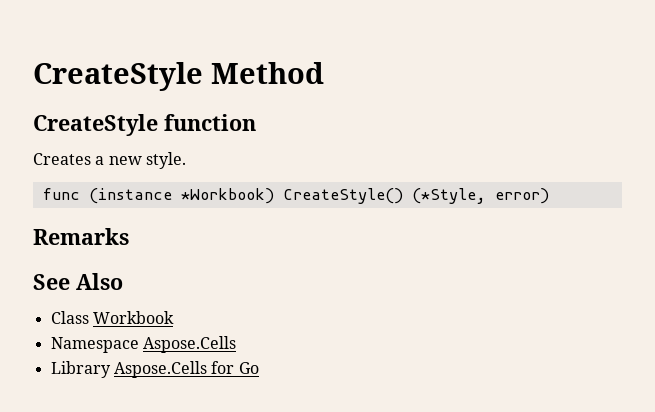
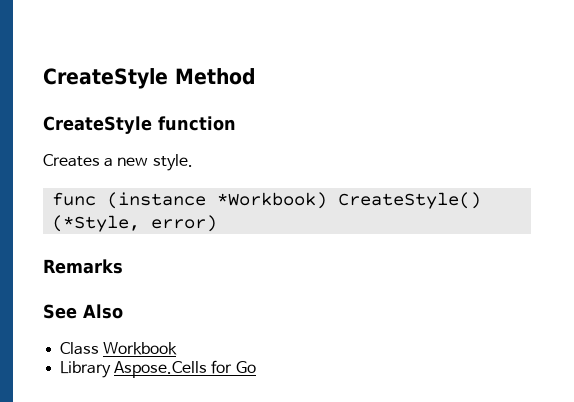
- Namespace Aspose.Cells

